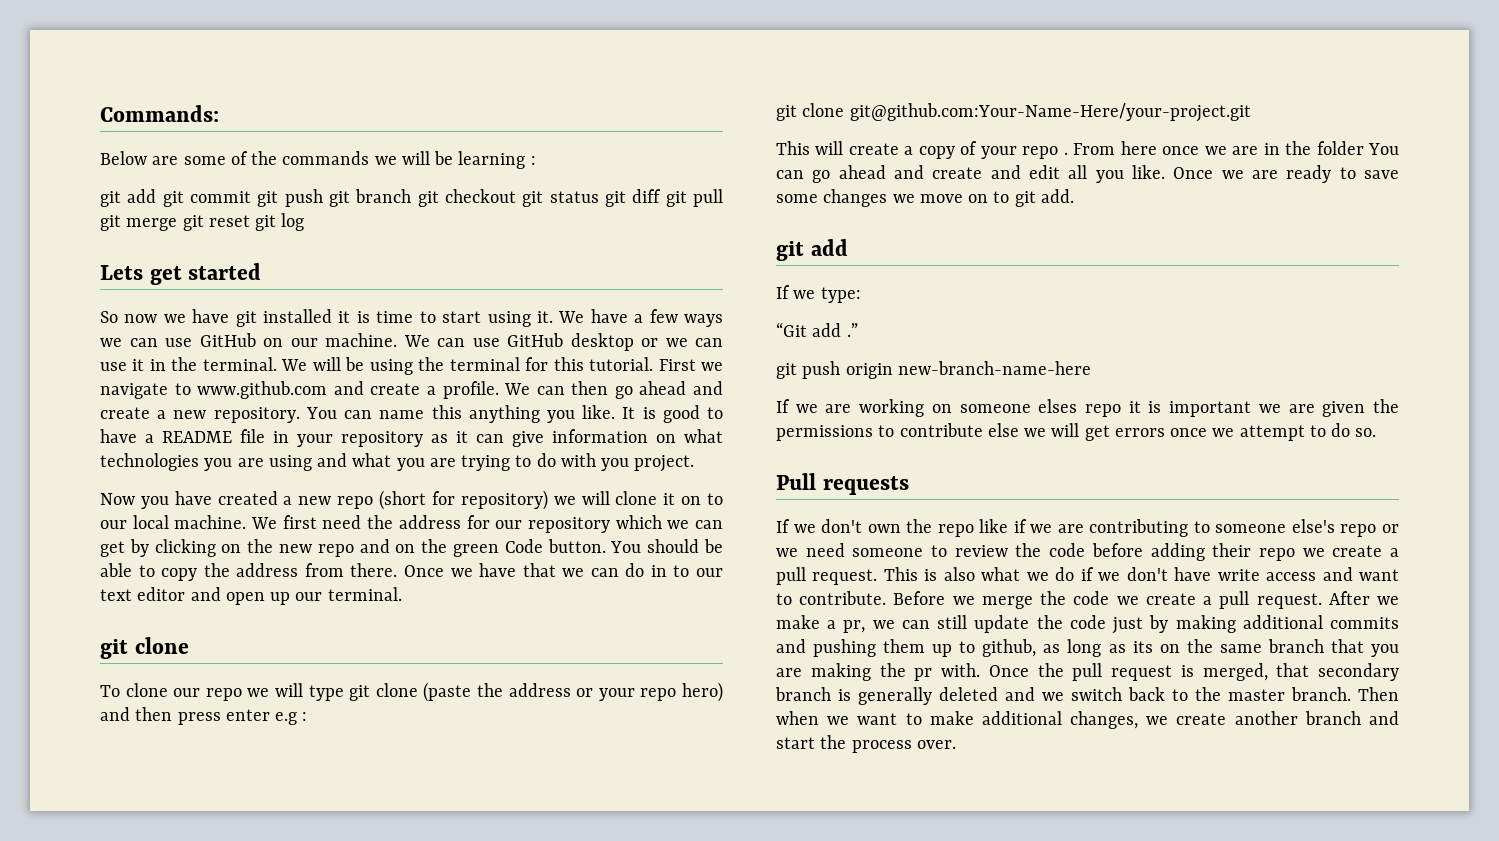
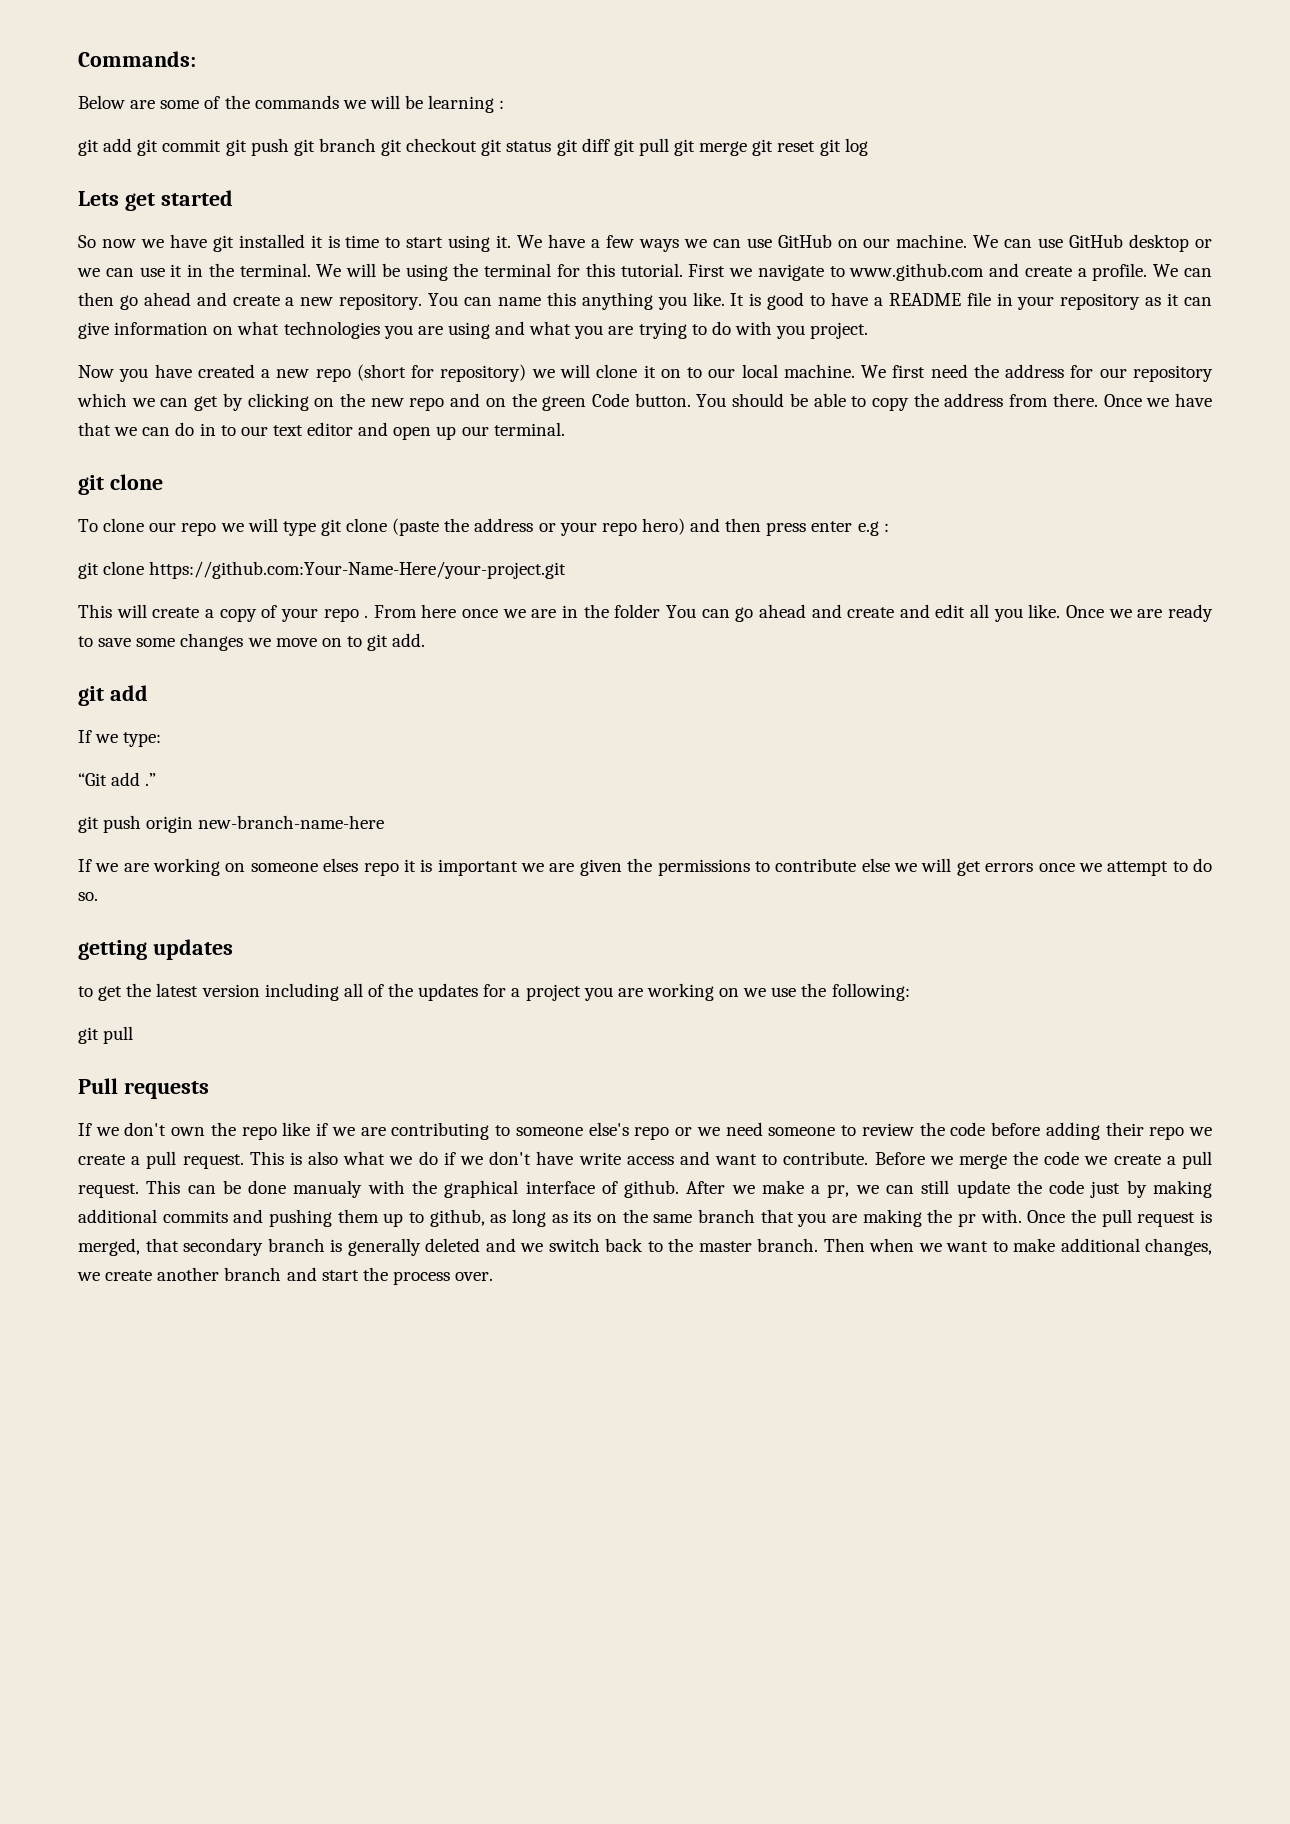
- git clone git@github.com:Your-Name-Here/your-project.git
+ git clone https://github.com:Your-Name-Here/your-project.git
+ getting updates
+ to get the latest version including all of the updates for a project you are working on we use the following:
+ git pull
+ This can be done manualy with the graphical interface of github.

